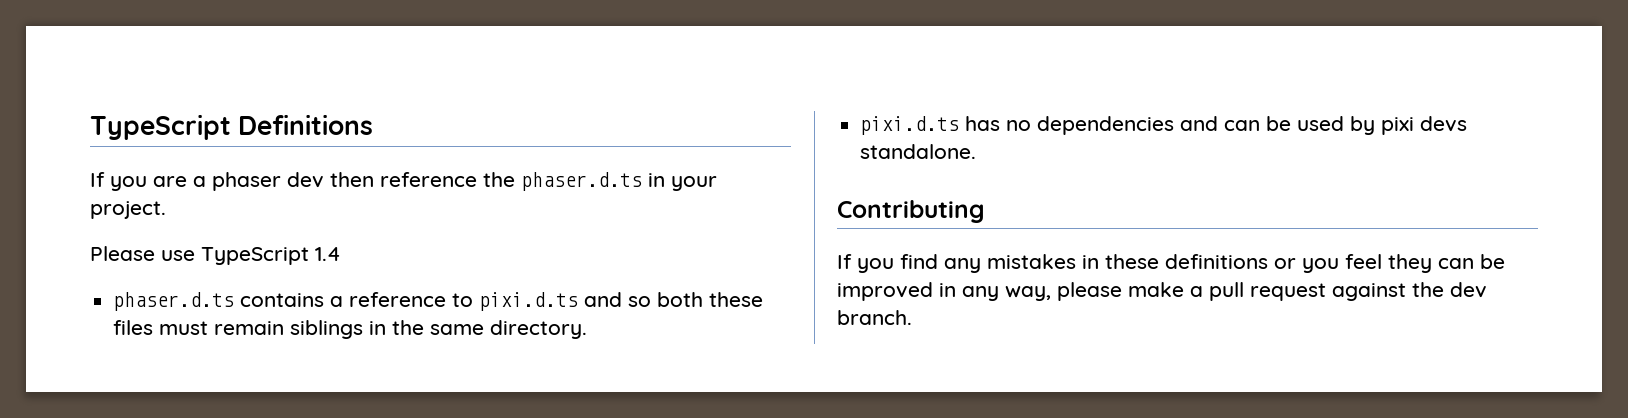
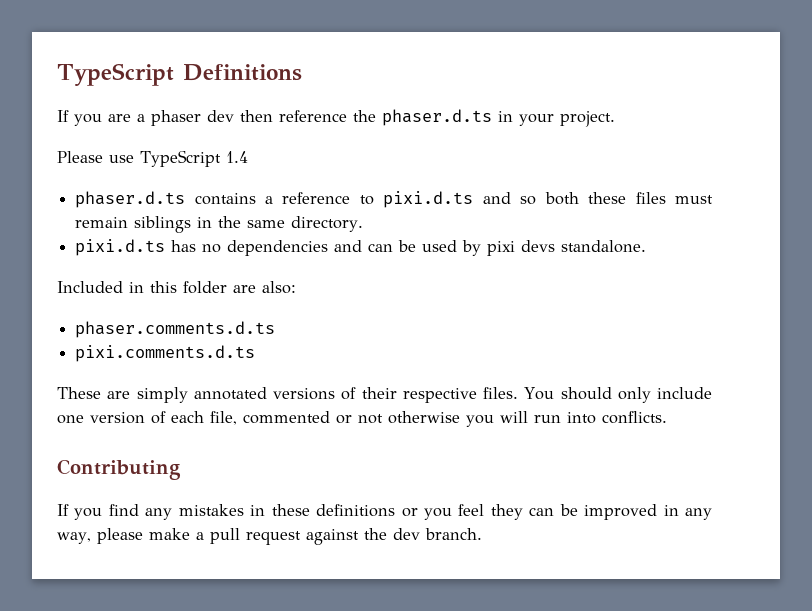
+ Included in this folder are also:
+ phaser.comments.d.ts
+ pixi.comments.d.ts
+ These are simply annotated versions of their respective files. You should only include one version of each file, commented or not otherwise you will run into conflicts.

